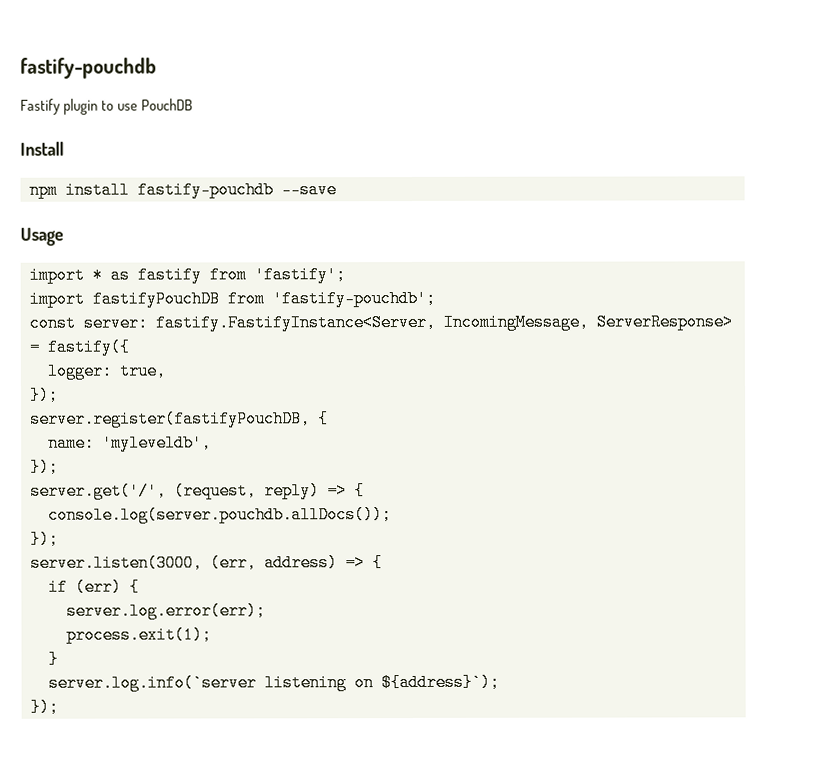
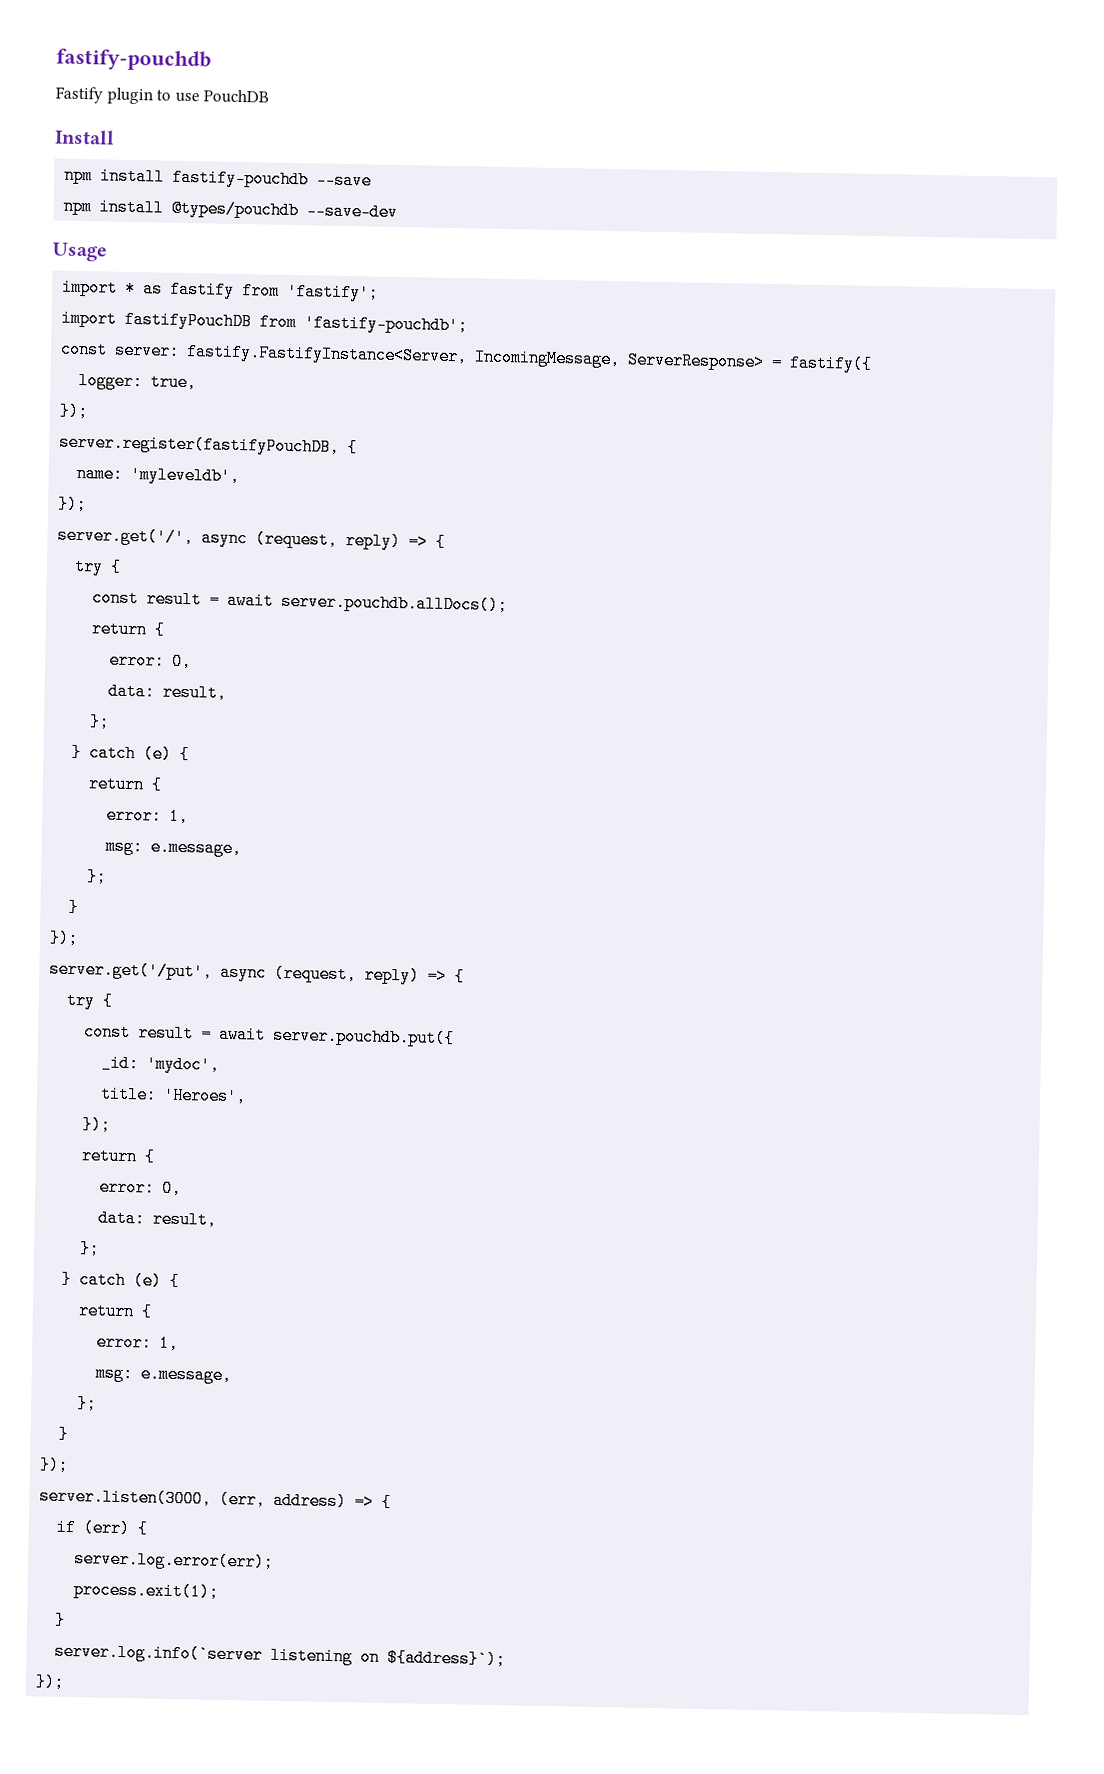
+ npm install @types/pouchdb --save-dev
- server.get('/', (request, reply) => {
- console.log(server.pouchdb.allDocs());
+ server.get('/', async (request, reply) => {
+ try {
+ const result = await server.pouchdb.allDocs();
+ return {
+ error: 0,
+ data: result,
+ };
+ } catch (e) {
+ return {
+ error: 1,
+ msg: e.message,
+ };
+ }
+ });
+ server.get('/put', async (request, reply) => {
+ try {
+ const result = await server.pouchdb.put({
+ _id: 'mydoc',
+ title: 'Heroes',
+ });
+ return {
+ error: 0,
+ data: result,
+ };
+ } catch (e) {
+ return {
+ error: 1,
+ msg: e.message,
+ };
+ }

